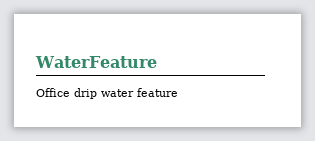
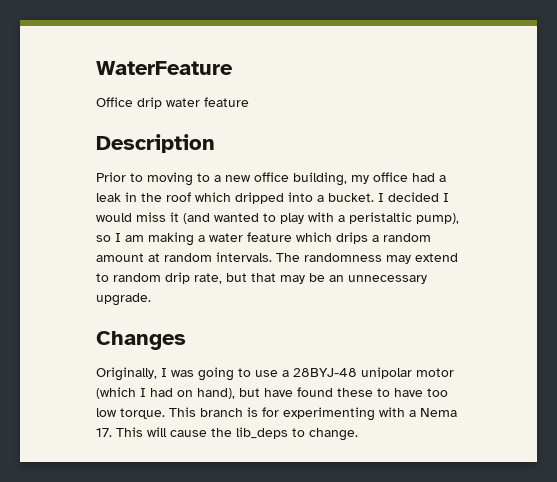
+ Description
+ Prior to moving to a new office building, my office had a leak in the roof which dripped into a bucket. I decided I would miss it (and wanted to play with a peristaltic pump), so I am making a water feature which drips a random amount at random intervals. The randomness may extend to random drip rate, but that may be an unnecessary upgrade.
+ Changes
+ Originally, I was going to use a 28BYJ-48 unipolar motor (which I had on hand), but have found these to have too low torque. This branch is for experimenting with a Nema 17. This will cause the lib_deps to change.

